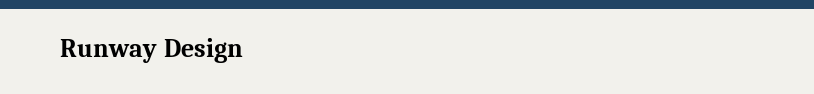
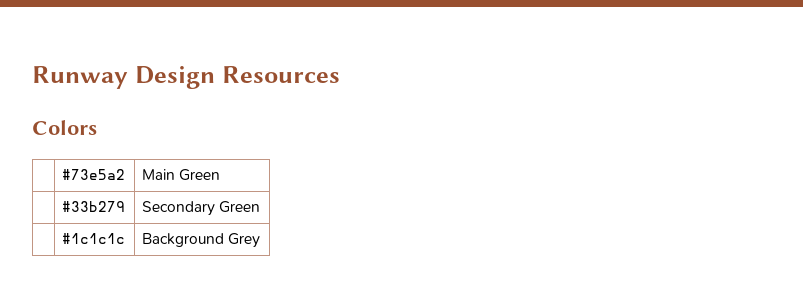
- Runway Design
+ Runway Design Resources
+ Colors
+ | #73e5a2 | Main Green
+ | #33b279 | Secondary Green
+ | #1c1c1c | Background Grey

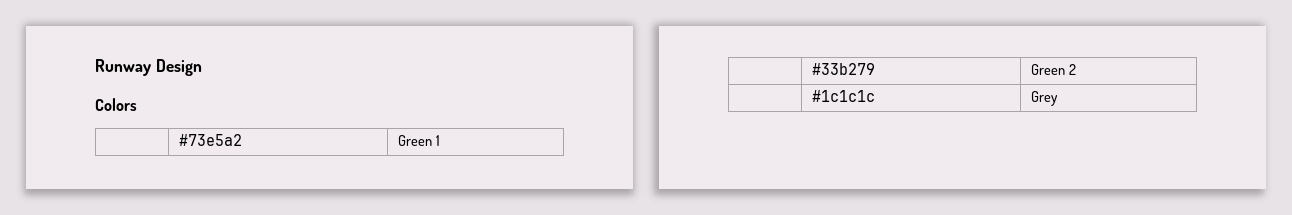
- Runway Design Resources
+ Runway Design
- | #73e5a2 | Main Green
+ | #73e5a2 | Green 1
- | #33b279 | Secondary Green
+ | #33b279 | Green 2
- | #1c1c1c | Background Grey
+ | #1c1c1c | Grey

